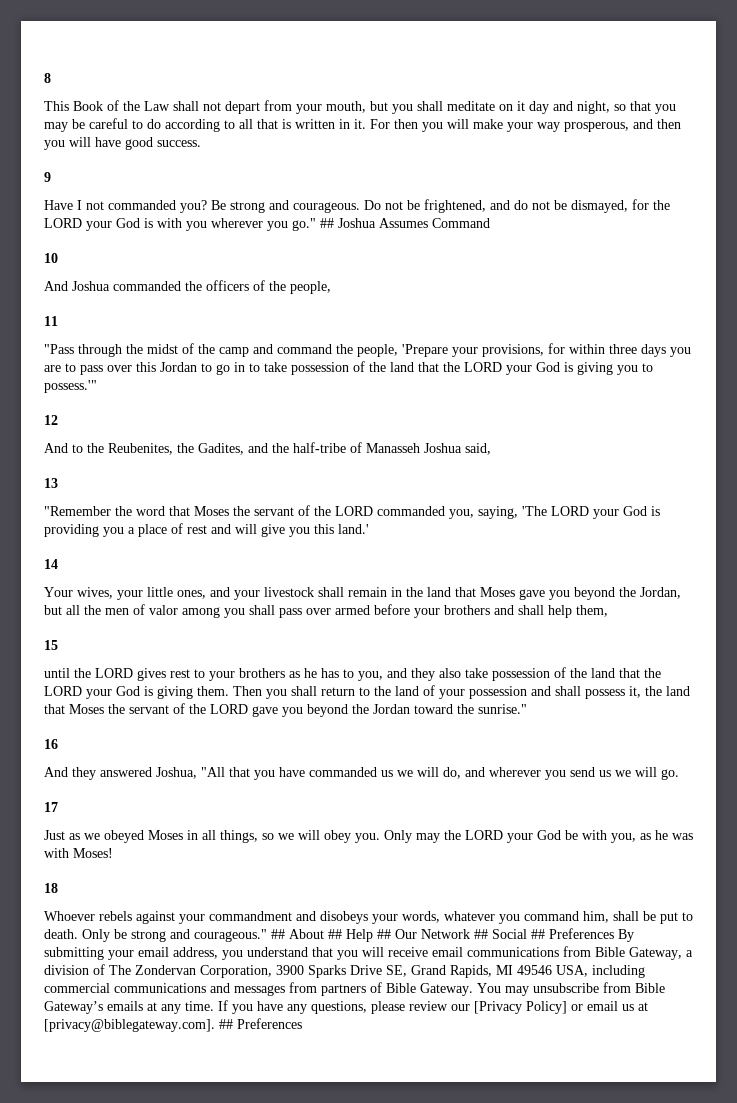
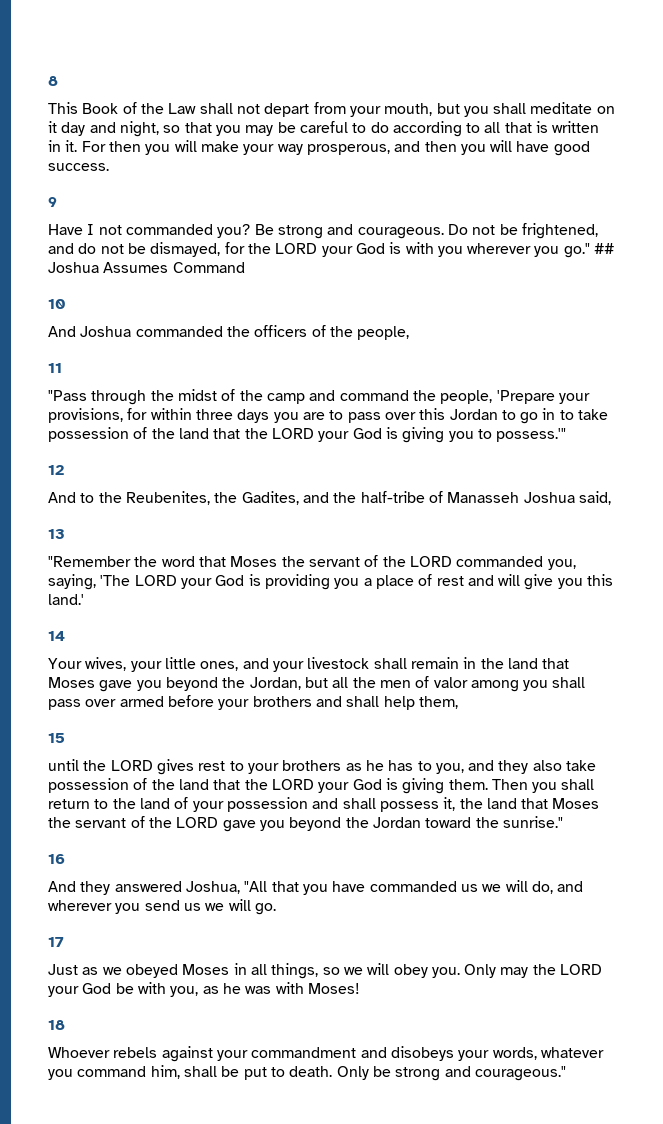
- ## About ## Help ## Our Network ## Social ## Preferences By submitting your email address, you understand that you will receive email communications from Bible Gateway, a division of The Zondervan Corporation, 3900 Sparks Drive SE, Grand Rapids, MI 49546 USA, including commercial communications and messages from partners of Bible Gateway. You may unsubscribe from Bible Gateway’s emails at any time. If you have any questions, please review our [Privacy Policy] or email us at [privacy@biblegateway.com]. ## Preferences

